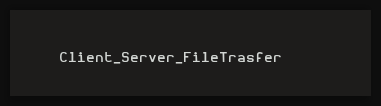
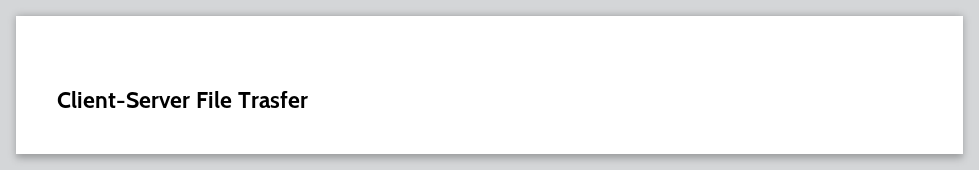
- Client_Server_FileTrasfer
+ Client-Server File Trasfer

